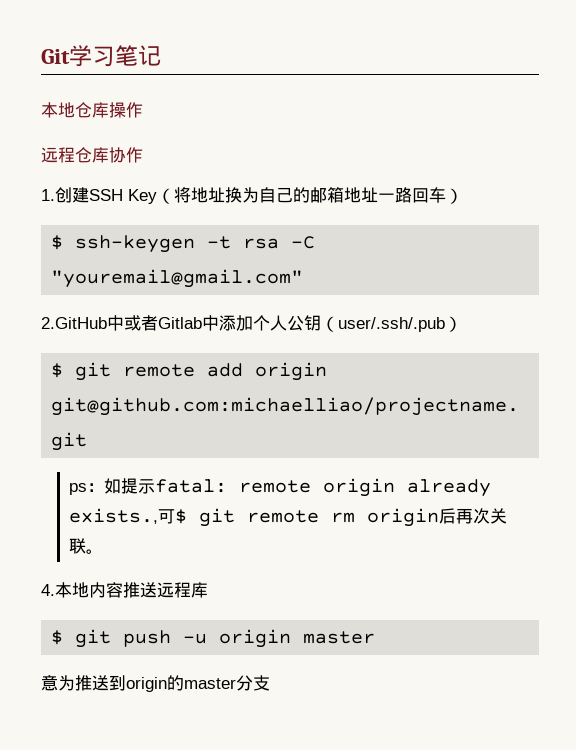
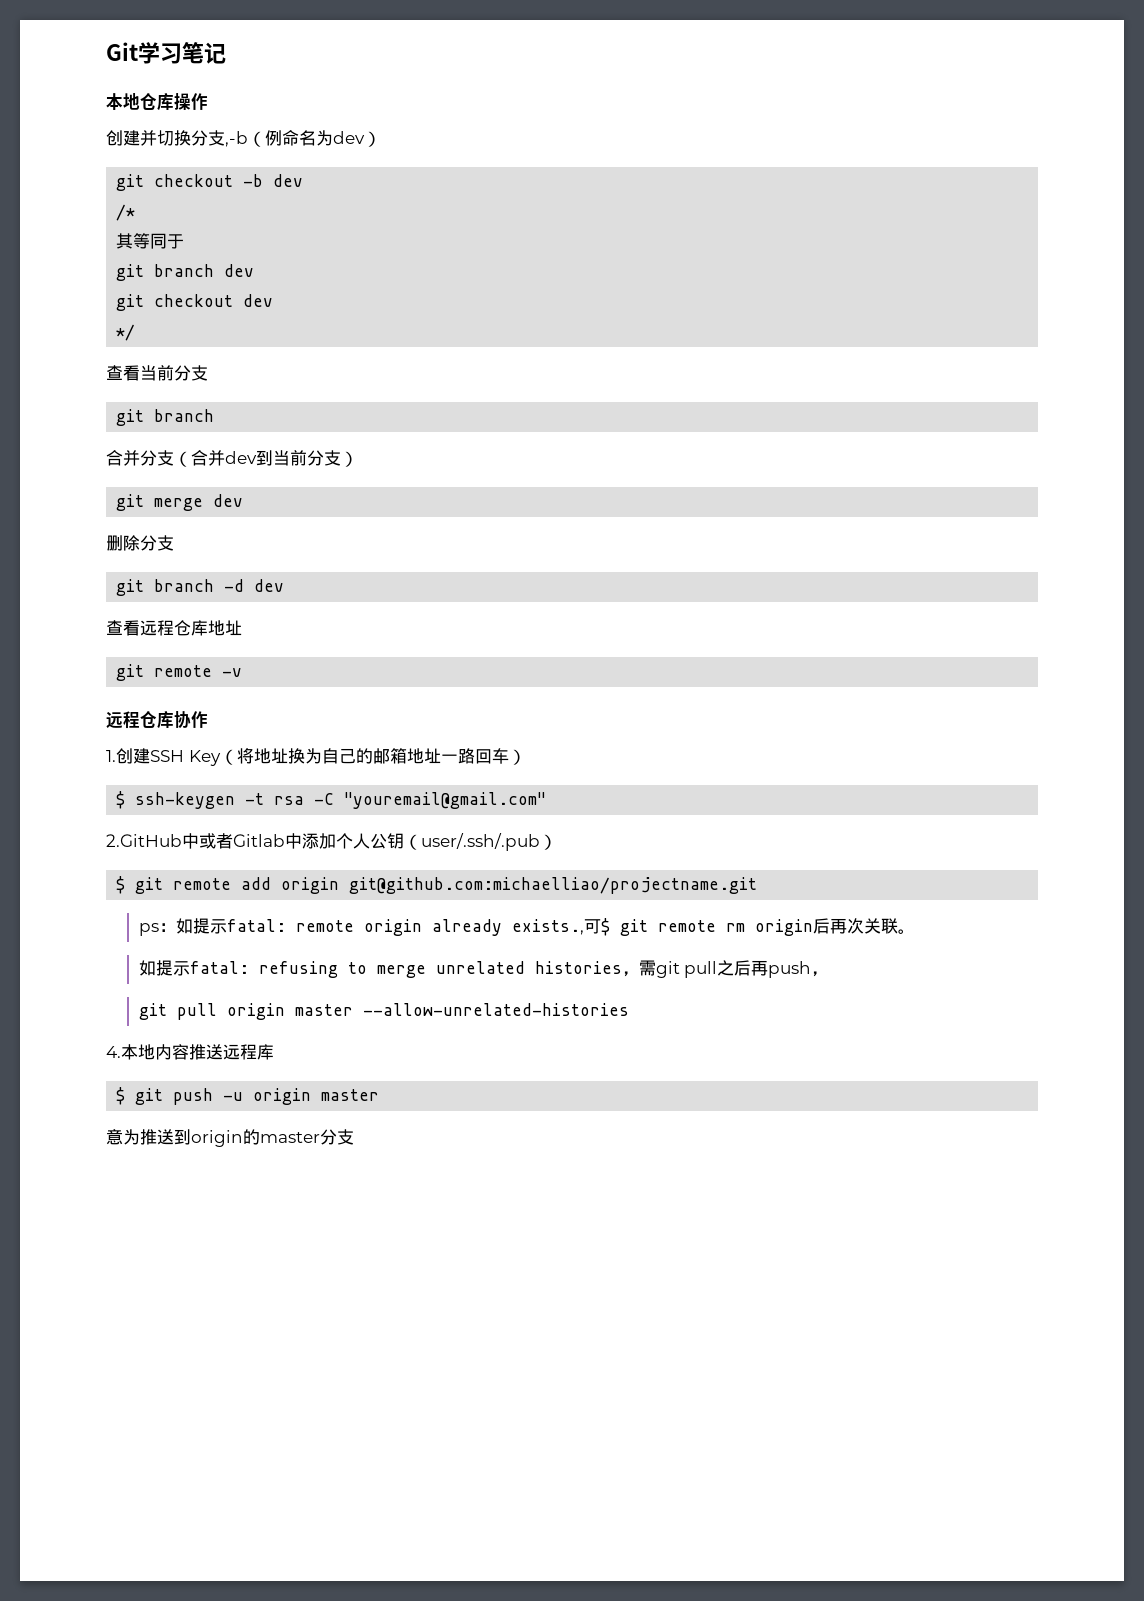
+ 创建并切换分支,-b（例命名为dev）
+ git checkout -b dev
+ /*
+ 其等同于
+ git branch dev
+ git checkout dev
+ */
+ 查看当前分支
+ git branch
+ 合并分支（合并dev到当前分支）
+ git merge dev
+ 删除分支
+ git branch -d dev
+ 查看远程仓库地址
+ git remote -v
+ 如提示fatal: refusing to merge unrelated histories，需git pull之后再push，
+ git pull origin master --allow-unrelated-histories

